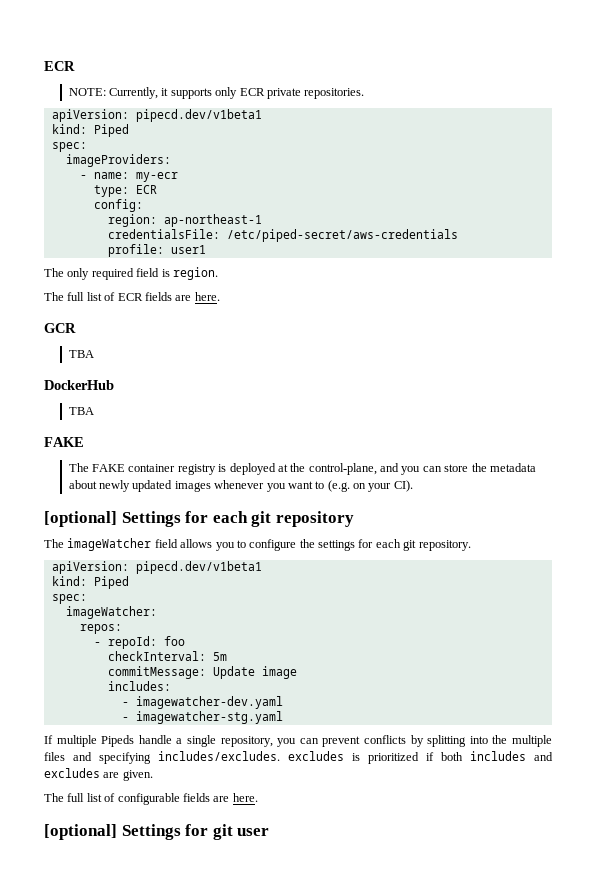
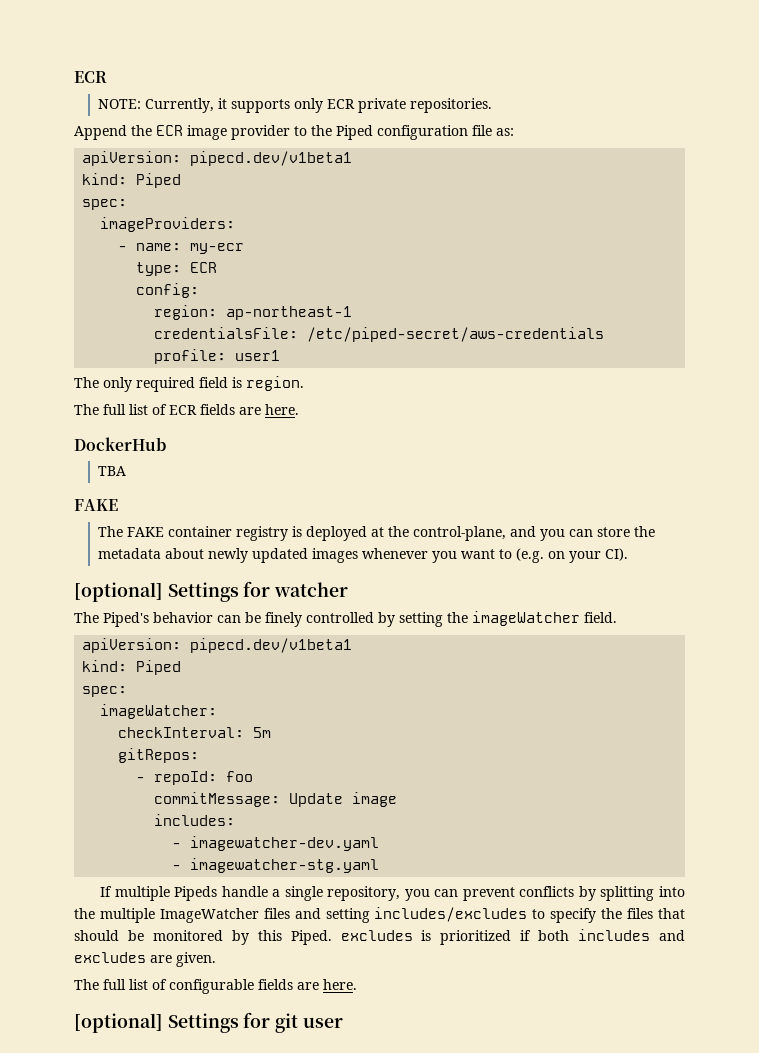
+ Append the ECR image provider to the Piped configuration file as:
- GCR
- TBA
- [optional] Settings for each git repository
- The imageWatcher field allows you to configure the settings for each git repository.
+ [optional] Settings for watcher
+ The Piped's behavior can be finely controlled by setting the imageWatcher field.
- repos:
+ checkInterval: 5m
+ gitRepos:
- checkInterval: 5m
- If multiple Pipeds handle a single repository, you can prevent conflicts by splitting into the multiple files and specifying includes/excludes. excludes is prioritized if both includes and excludes are given.
+ If multiple Pipeds handle a single repository, you can prevent conflicts by splitting into the multiple ImageWatcher files and setting includes/excludes to specify the files that should be monitored by this Piped. excludes is prioritized if both includes and excludes are given.

